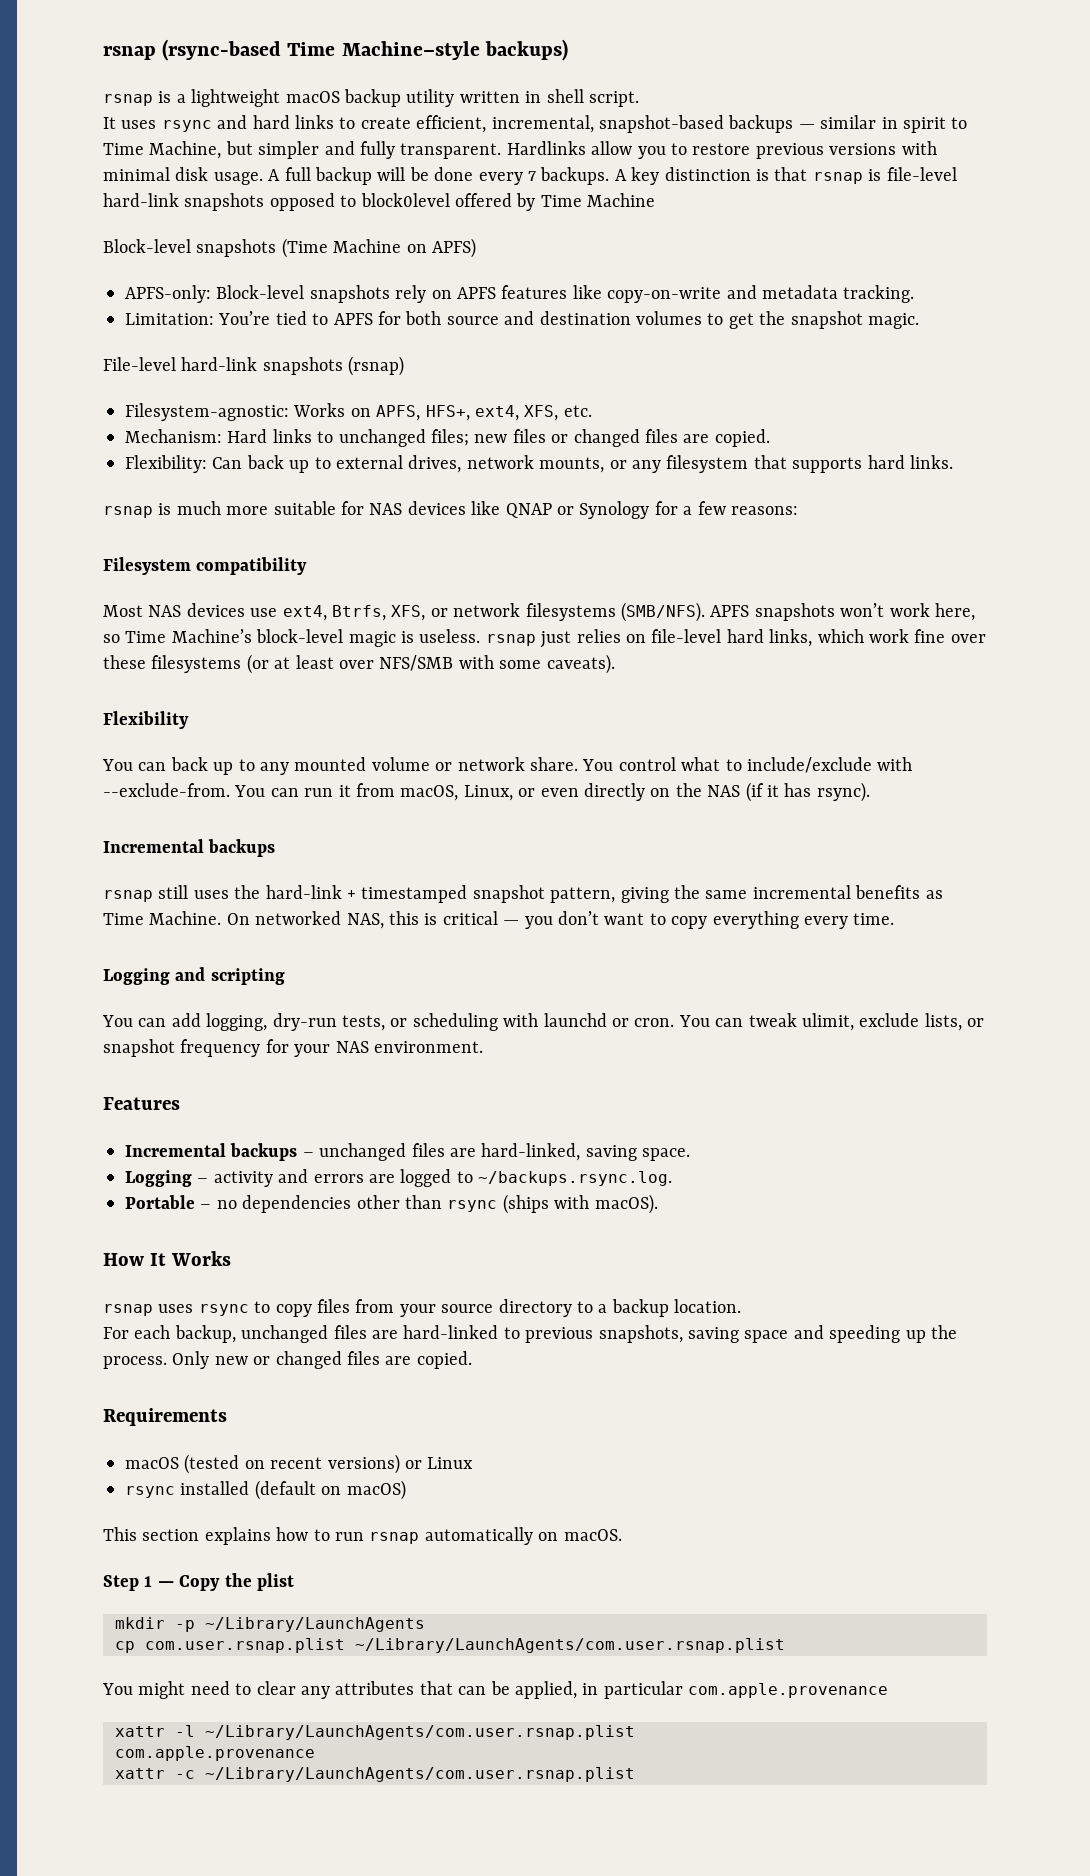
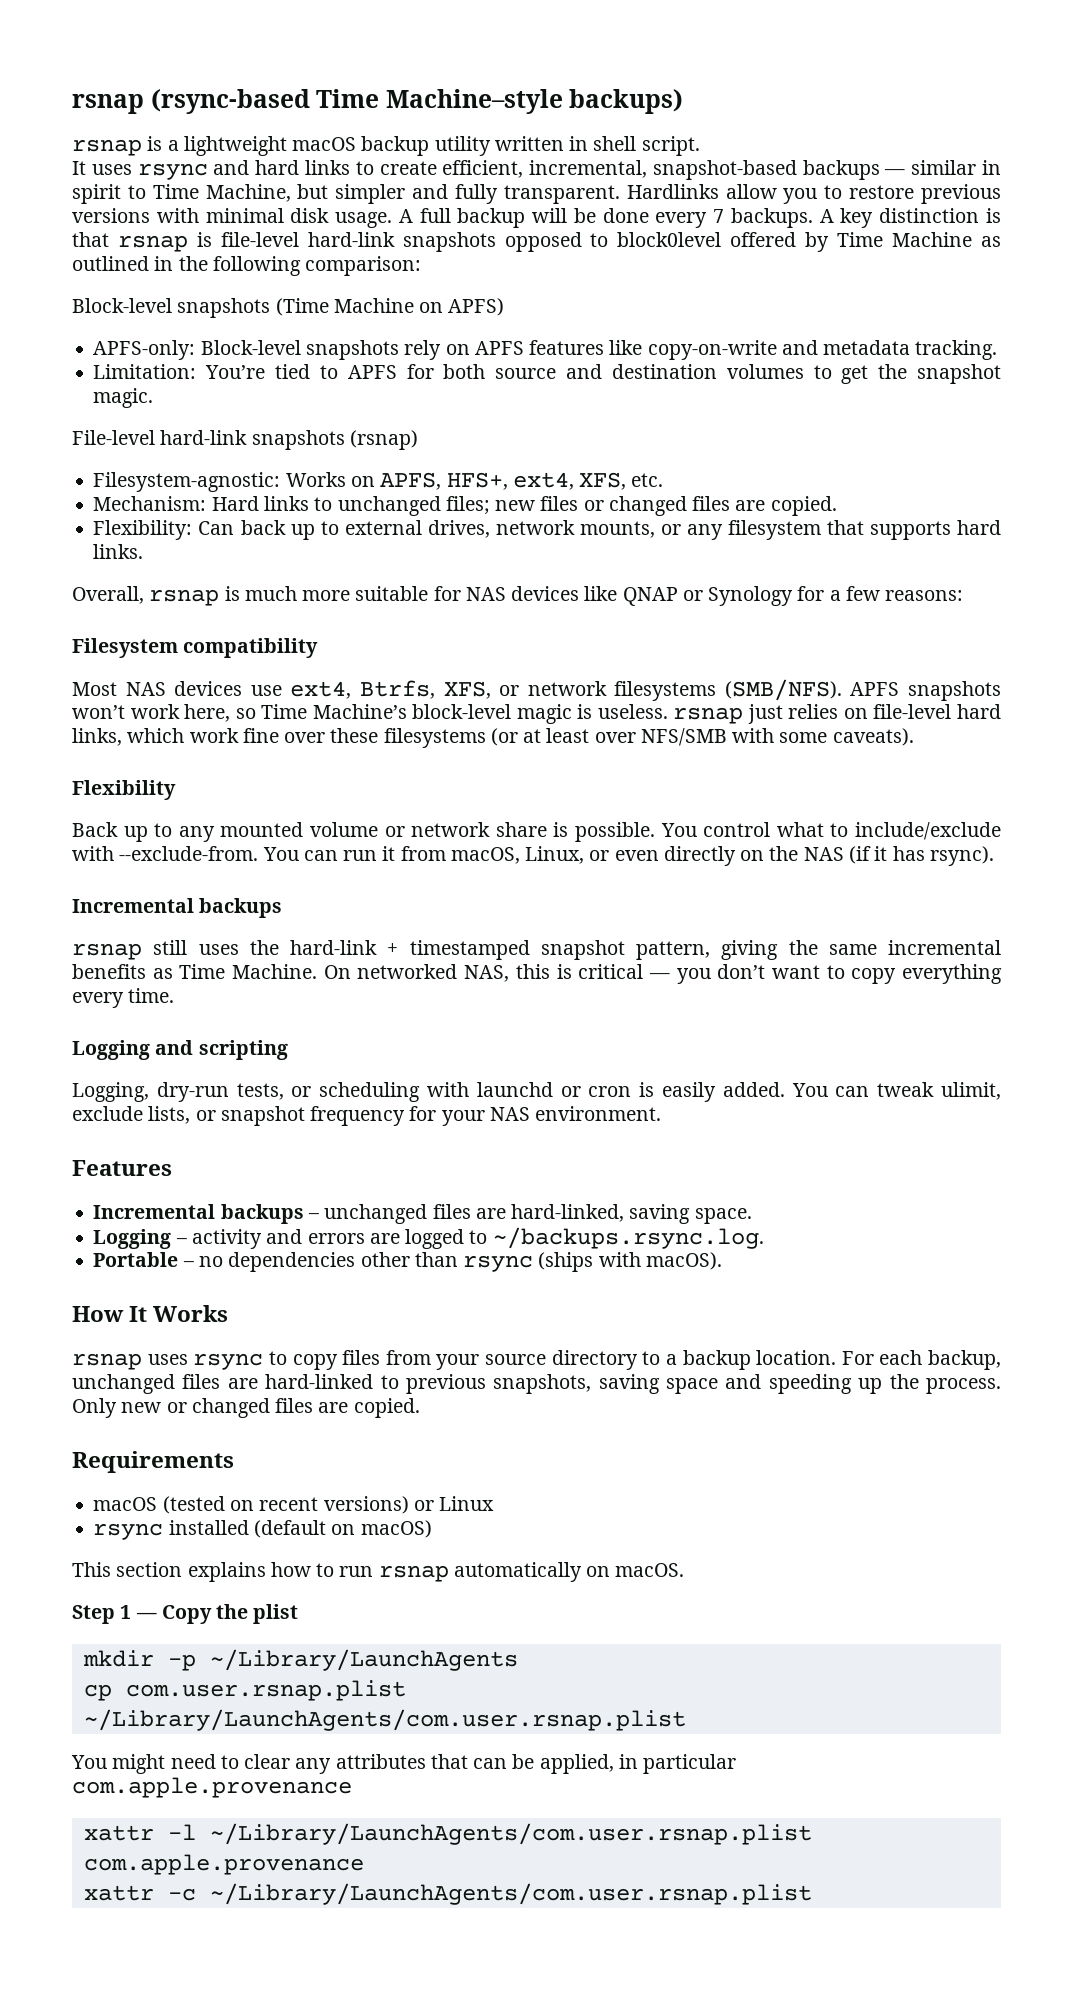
- A key distinction is that rsnap is file-level hard-link snapshots opposed to block0level offered by Time Machine
+ A key distinction is that rsnap is file-level hard-link snapshots opposed to block0level offered by Time Machine as outlined in the following comparison:
- rsnap is much more suitable for NAS devices like QNAP or Synology for a few reasons:
+ Overall, rsnap is much more suitable for NAS devices like QNAP or Synology for a few reasons:
- You can back up to any mounted volume or network share.
+ Back up to any mounted volume or network share is possible.
- You can add logging, dry-run tests, or scheduling with launchd or cron.
+ Logging, dry-run tests, or scheduling with launchd or cron is easily added.
- rsnap uses rsync to copy files from your source directory to a backup location.
- For each backup, unchanged files are hard-linked to previous snapshots, saving space and speeding up the process.
+ rsnap uses rsync to copy files from your source directory to a backup location. For each backup, unchanged files are hard-linked to previous snapshots, saving space and speeding up the process.

